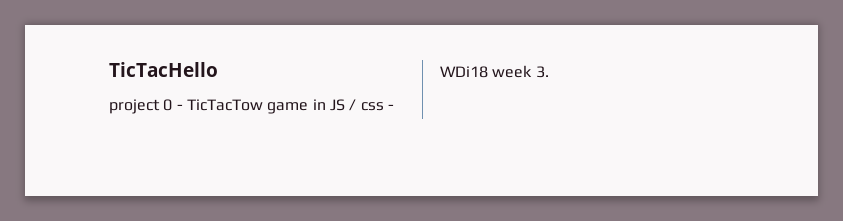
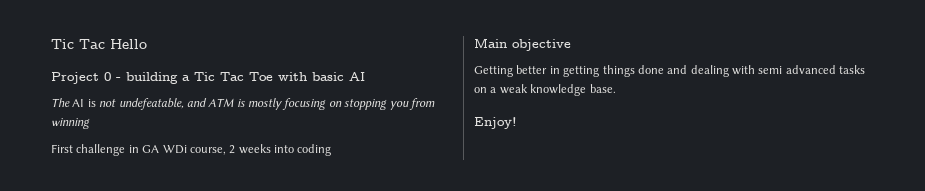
- TicTacHello
- project 0 - TicTacTow game in JS / css - WDi18 week 3.
+ Tic Tac Hello
+ Project 0 - building a Tic Tac Toe with basic AI
+ The AI is not undefeatable, and ATM is mostly focusing on stopping you from winning
+ First challenge in GA WDi course, 2 weeks into coding
+ Main objective
+ Getting better in getting things done and dealing with semi advanced tasks on a weak knowledge base.
+ Enjoy!

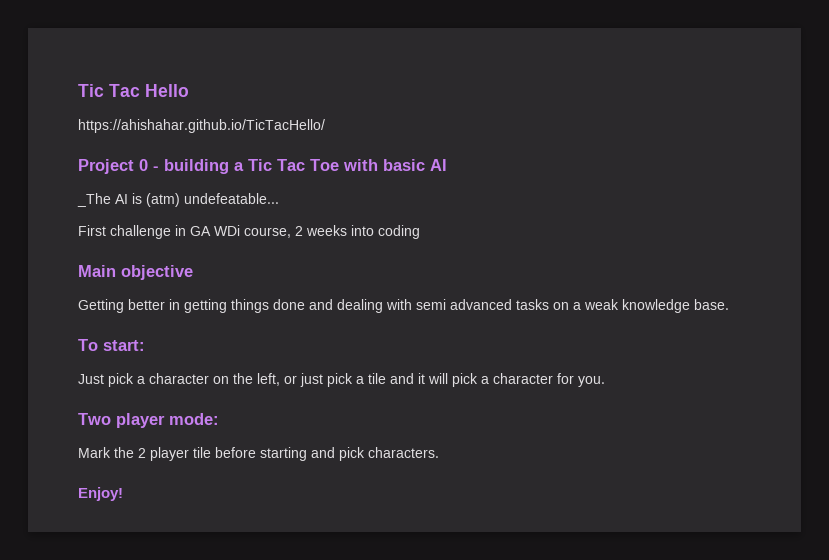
+ https://ahishahar.github.io/TicTacHello/
- The AI is not undefeatable, and ATM is mostly focusing on stopping you from winning
+ _The AI is (atm) undefeatable...
+ To start:
+ Just pick a character on the left, or just pick a tile and it will pick a character for you.
+ Two player mode:
+ Mark the 2 player tile before starting and pick characters.

